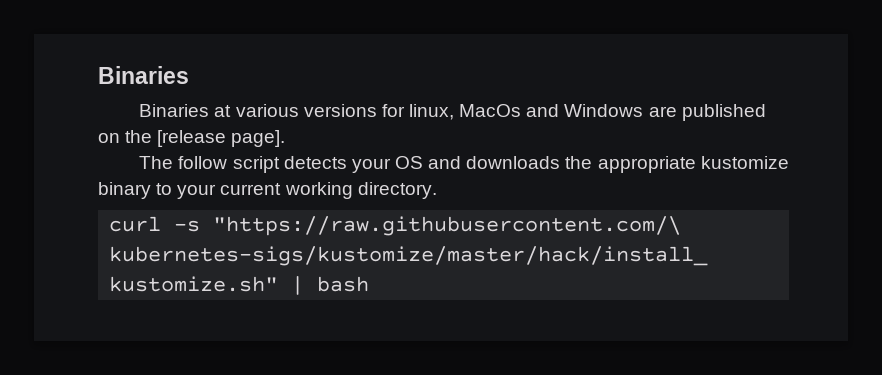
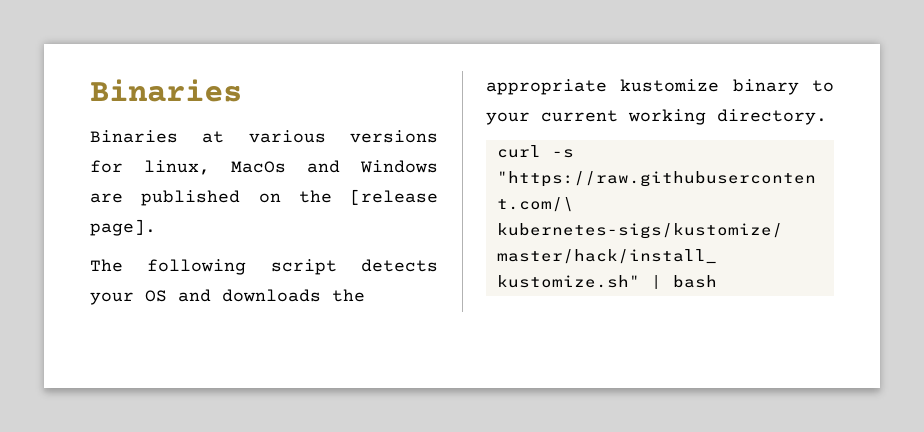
- The follow script detects your OS and downloads the appropriate kustomize binary to your current working directory.
+ The following script detects your OS and downloads the appropriate kustomize binary to your current working directory.

